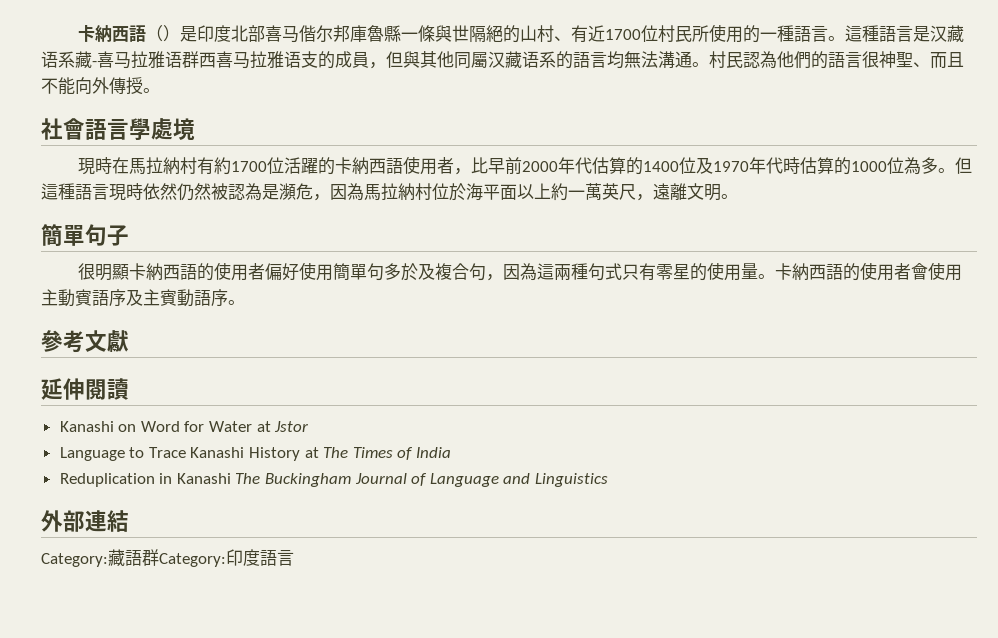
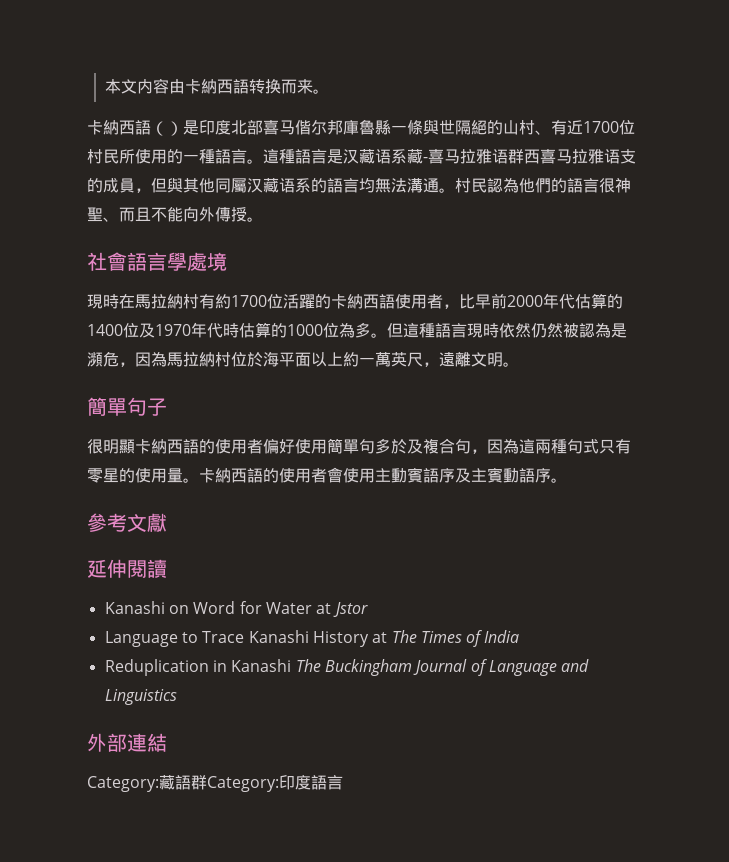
+ 本文内容由卡納西語转换而来。

